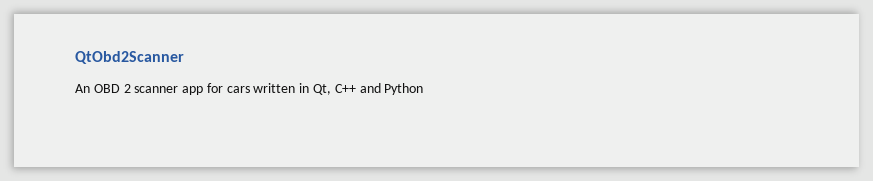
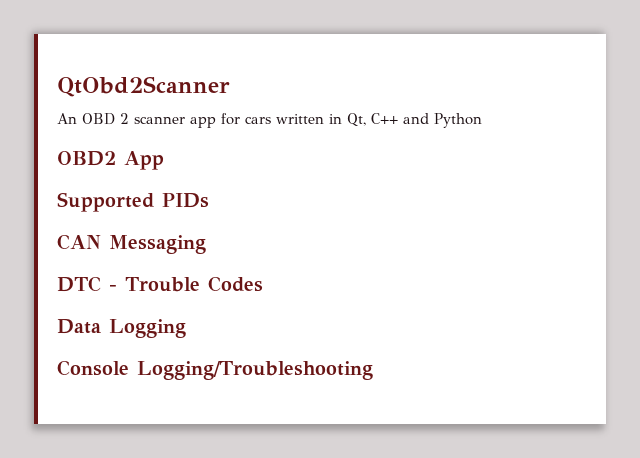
+ OBD2 App
+ Supported PIDs
+ CAN Messaging
+ DTC - Trouble Codes
+ Data Logging
+ Console Logging/Troubleshooting

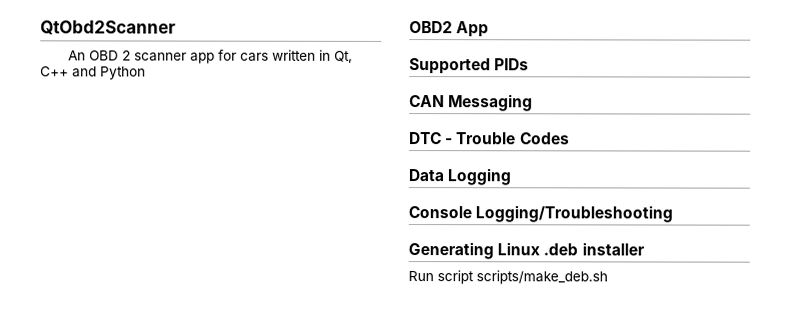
+ Generating Linux .deb installer
+ Run script scripts/make_deb.sh

